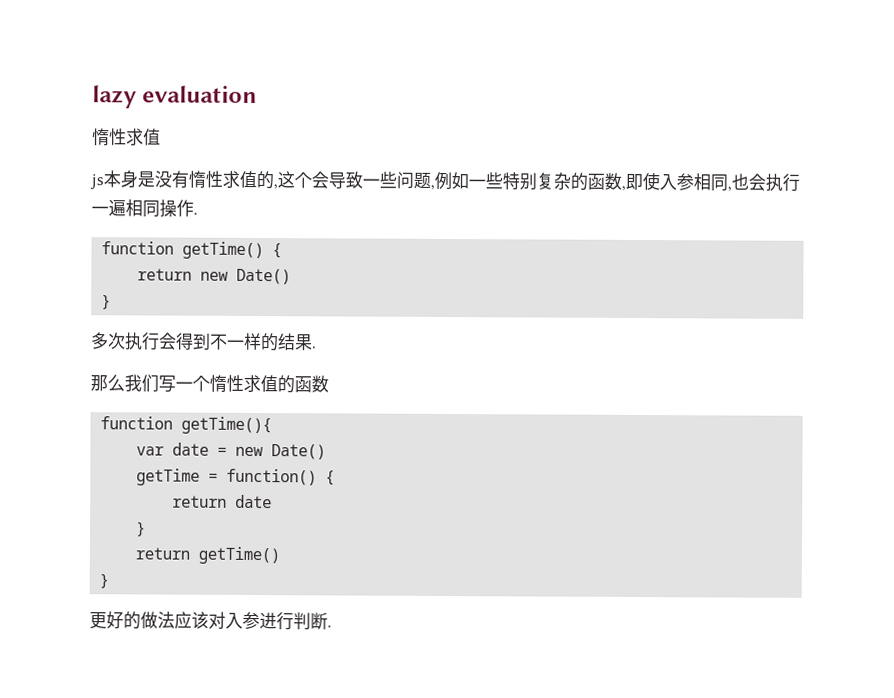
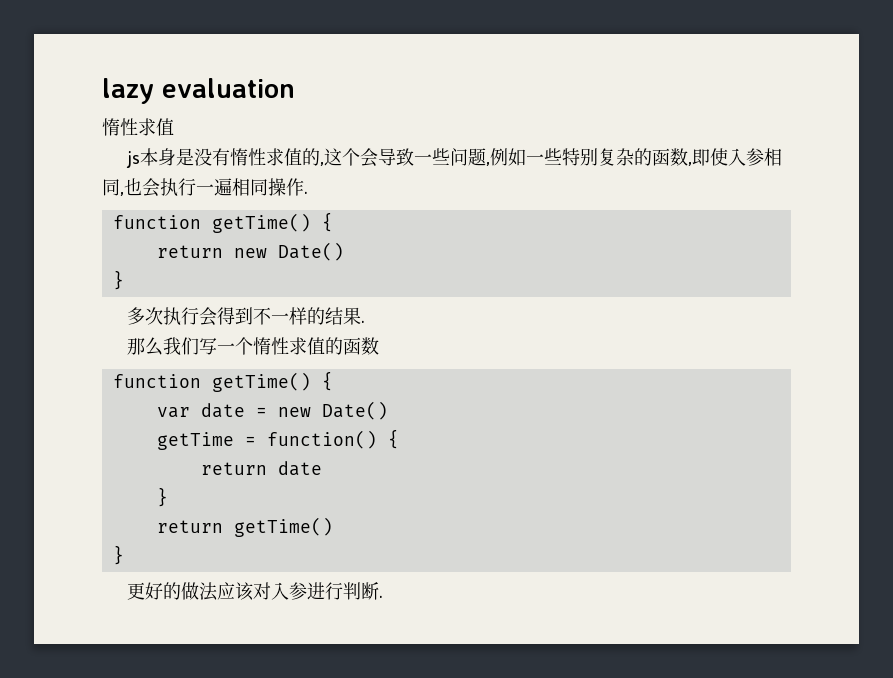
  那么我们写一个惰性求值的函数
- function getTime(){
+ function getTime() {

